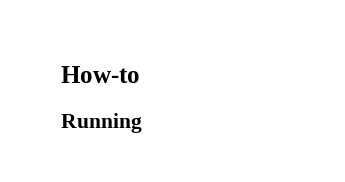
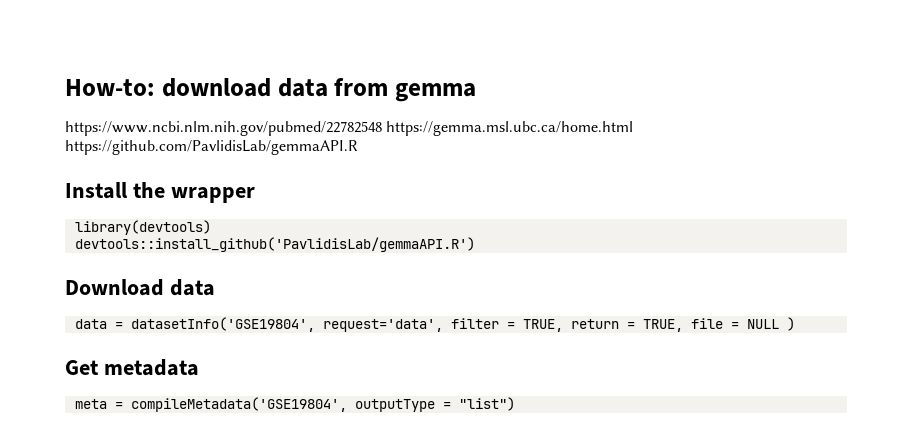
- How-to
- Running
+ How-to: download data from gemma
+ https://www.ncbi.nlm.nih.gov/pubmed/22782548 https://gemma.msl.ubc.ca/home.html https://github.com/PavlidisLab/gemmaAPI.R
+ Install the wrapper
+ library(devtools)
+ devtools::install_github('PavlidisLab/gemmaAPI.R')
+ Download data
+ data = datasetInfo('GSE19804', request='data', filter = TRUE, return = TRUE, file = NULL )
+ Get metadata
+ meta = compileMetadata('GSE19804', outputType = "list")

